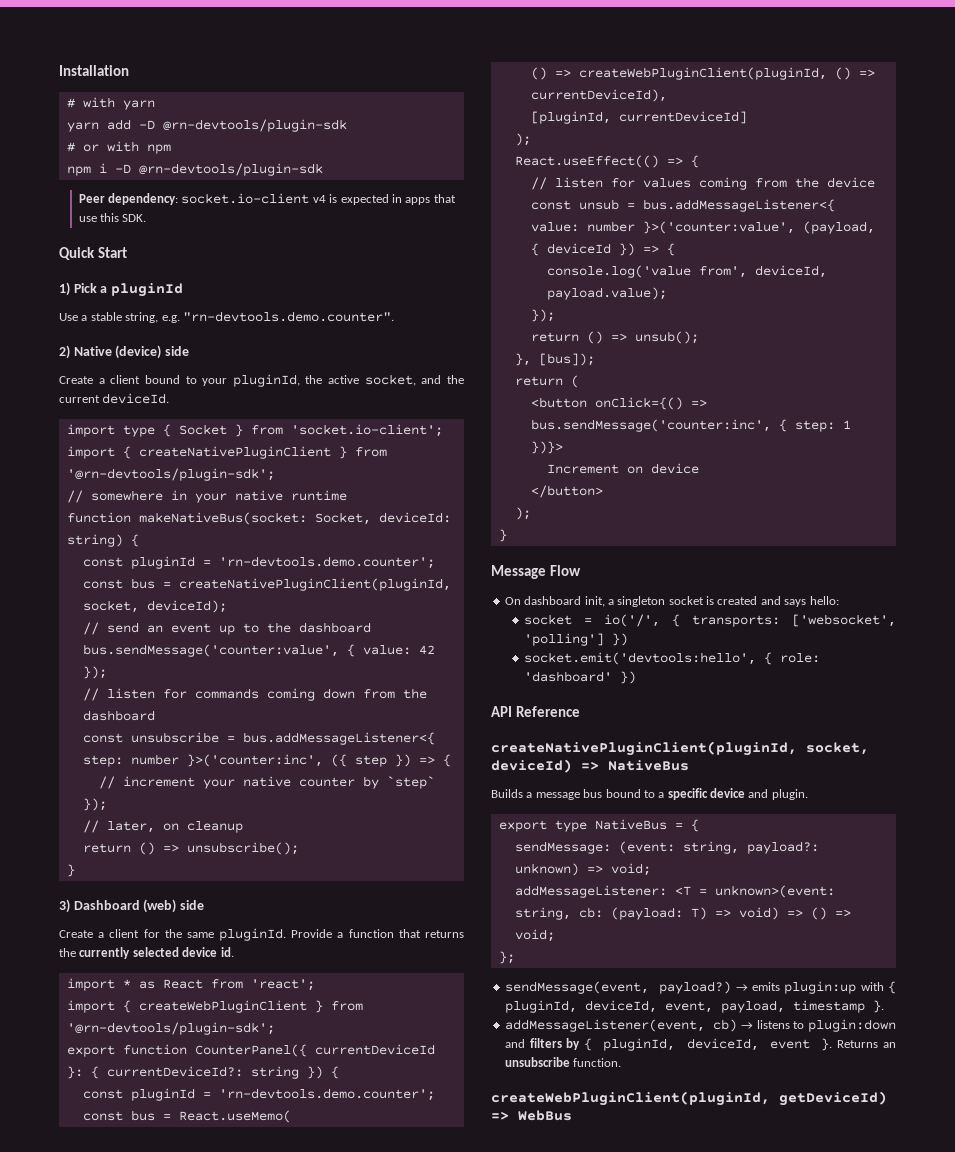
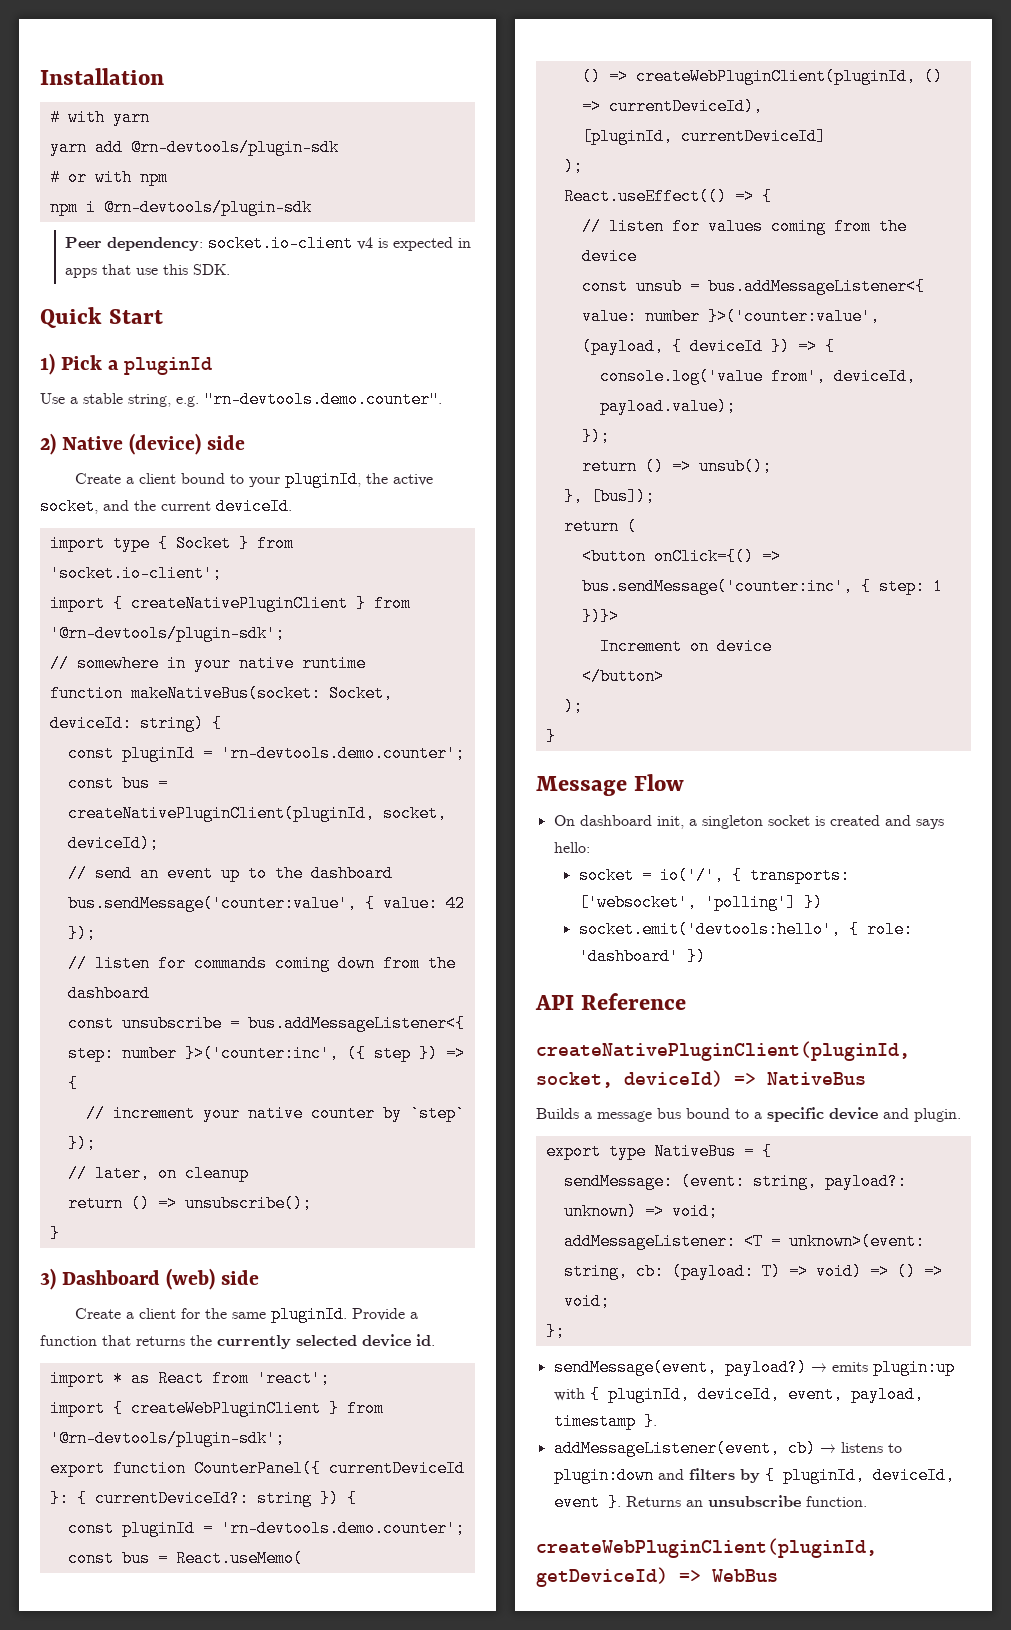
- yarn add -D @rn-devtools/plugin-sdk
+ yarn add @rn-devtools/plugin-sdk
- npm i -D @rn-devtools/plugin-sdk
+ npm i @rn-devtools/plugin-sdk

